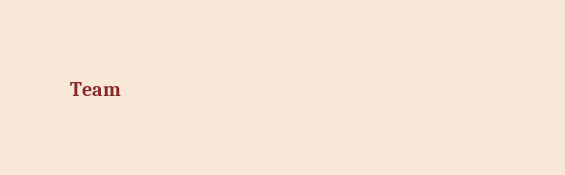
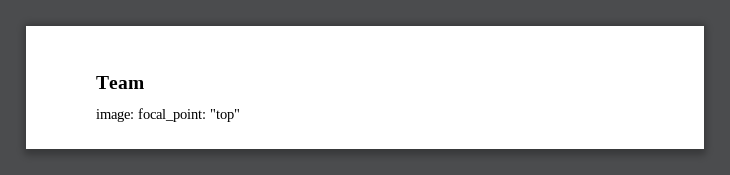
+ image: focal_point: "top"

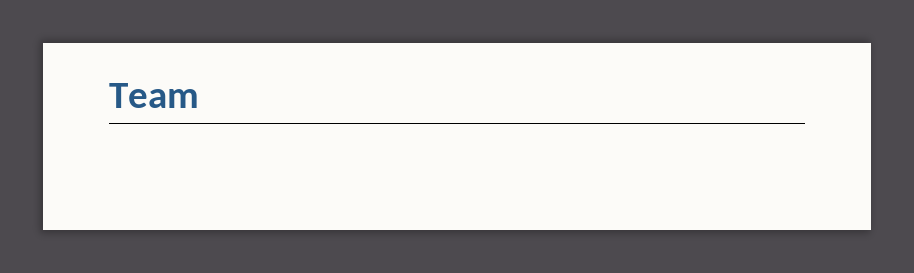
- image: focal_point: "top"

